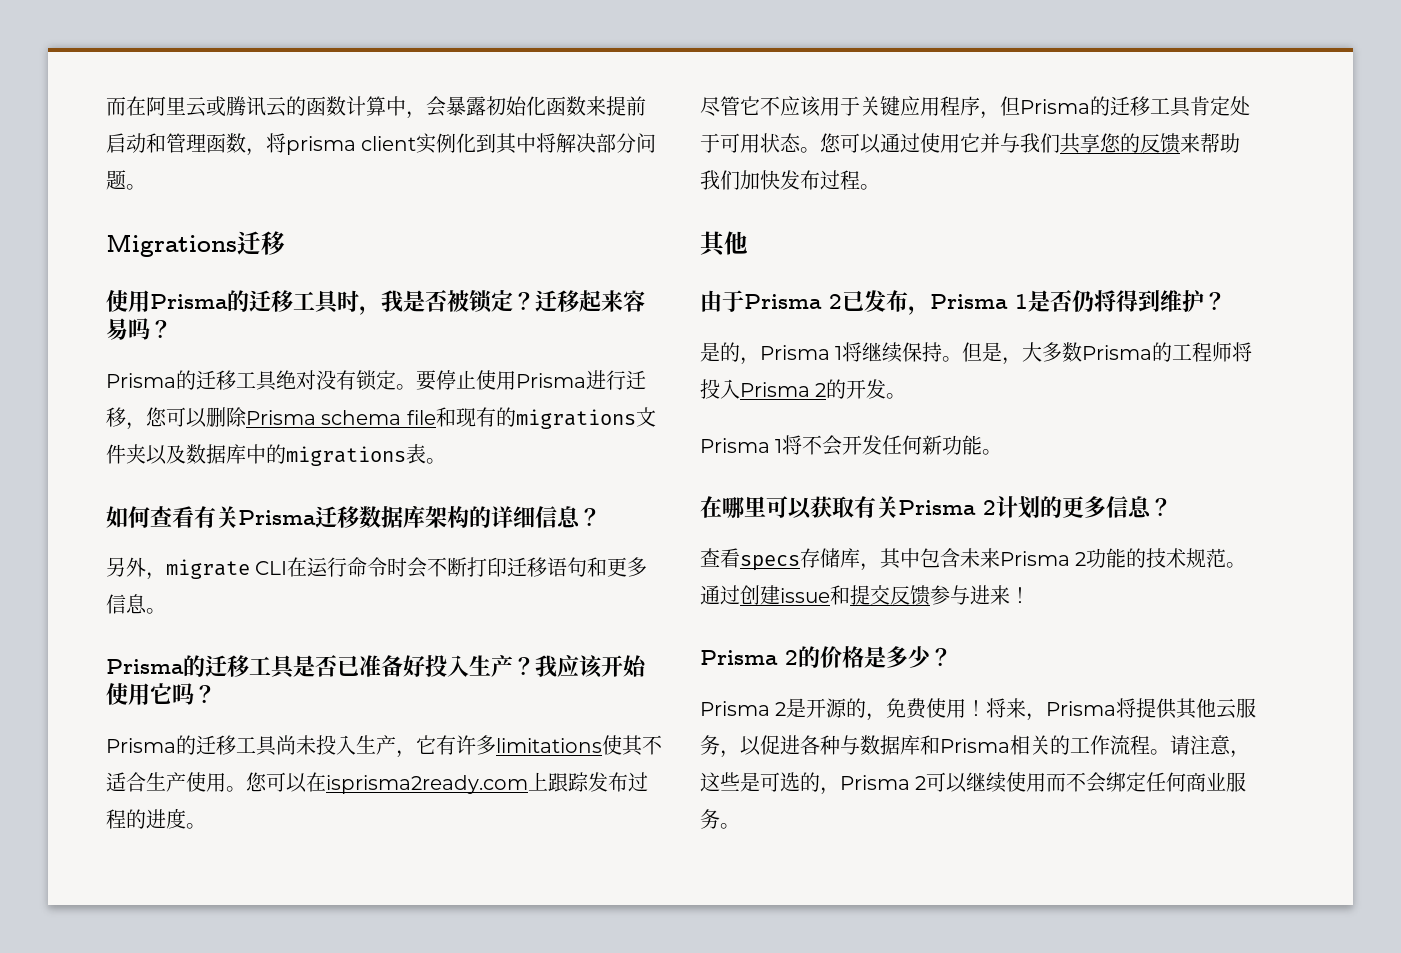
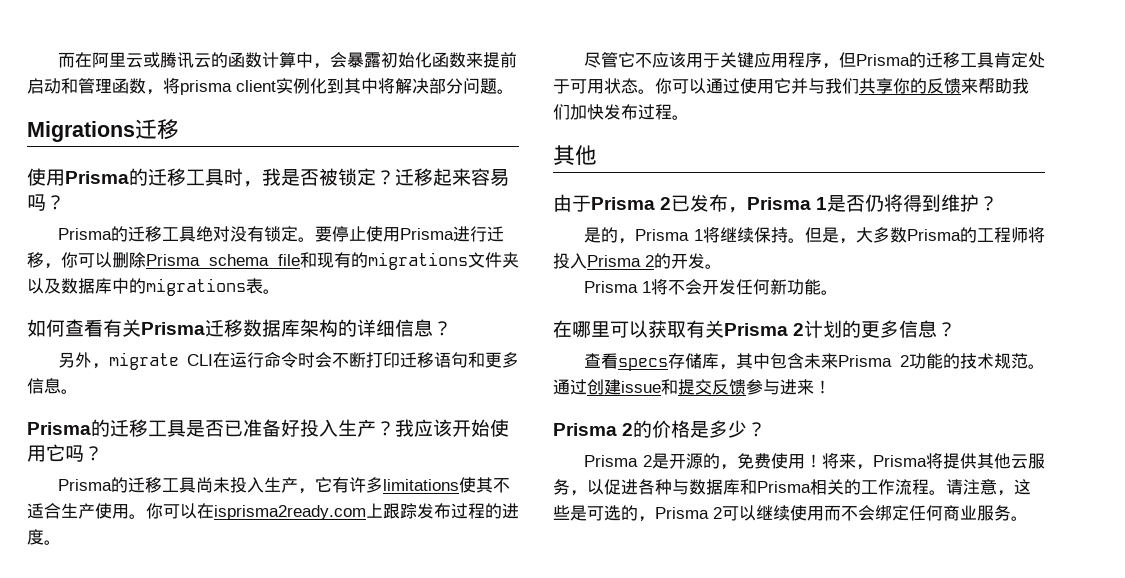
- 要停止使用Prisma进行迁移，您可以删除Prisma schema file和现有的migrations文件夹以及数据库中的migrations表。
+ 要停止使用Prisma进行迁移，你可以删除Prisma schema file和现有的migrations文件夹以及数据库中的migrations表。
- 您可以在isprisma2ready.com上跟踪发布过程的进度。
+ 你可以在isprisma2ready.com上跟踪发布过程的进度。
- 您可以通过使用它并与我们共享您的反馈来帮助我们加快发布过程。
+ 你可以通过使用它并与我们共享你的反馈来帮助我们加快发布过程。

